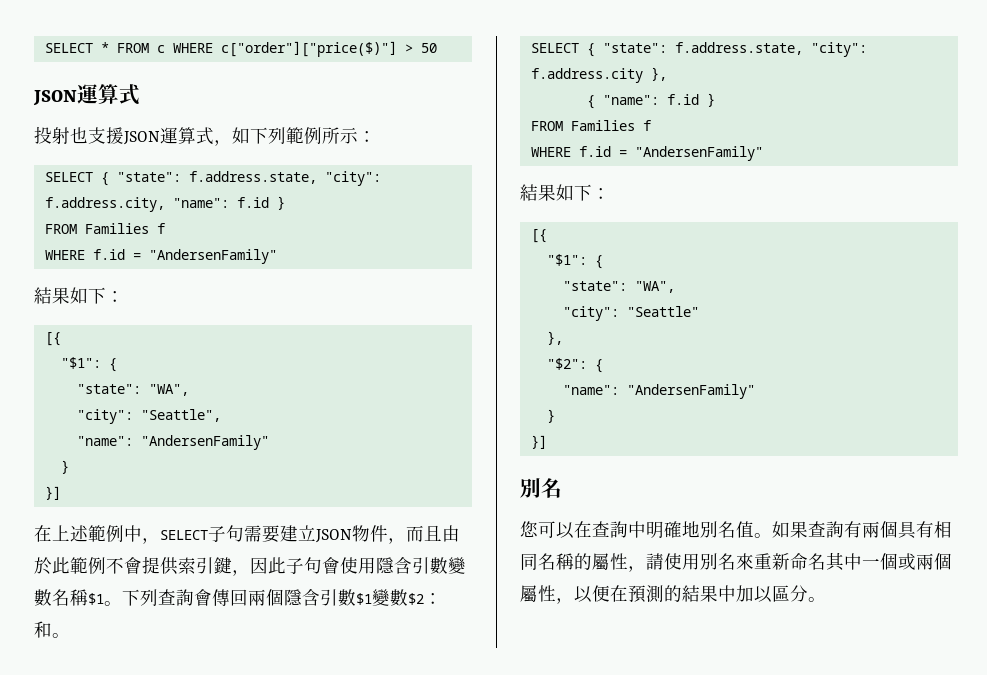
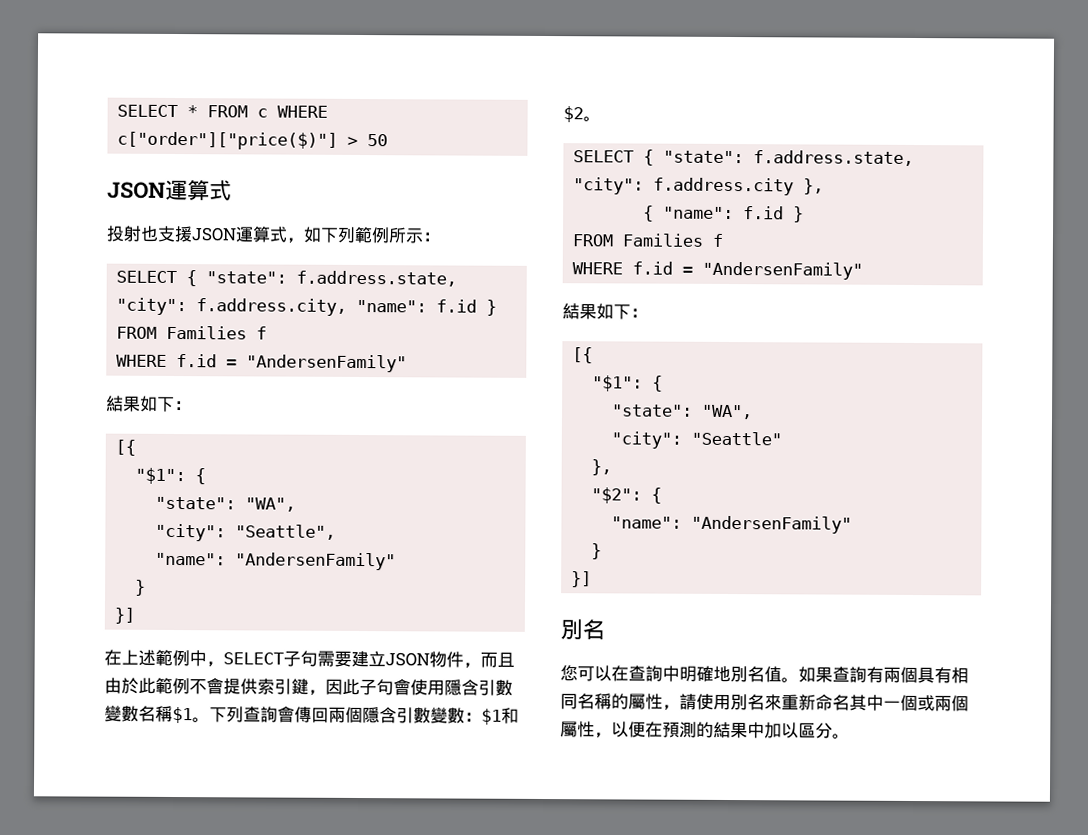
- 下列查詢會傳回兩個隱含引數$1變數$2：和。
+ 下列查詢會傳回兩個隱含引數變數：$1和$2。

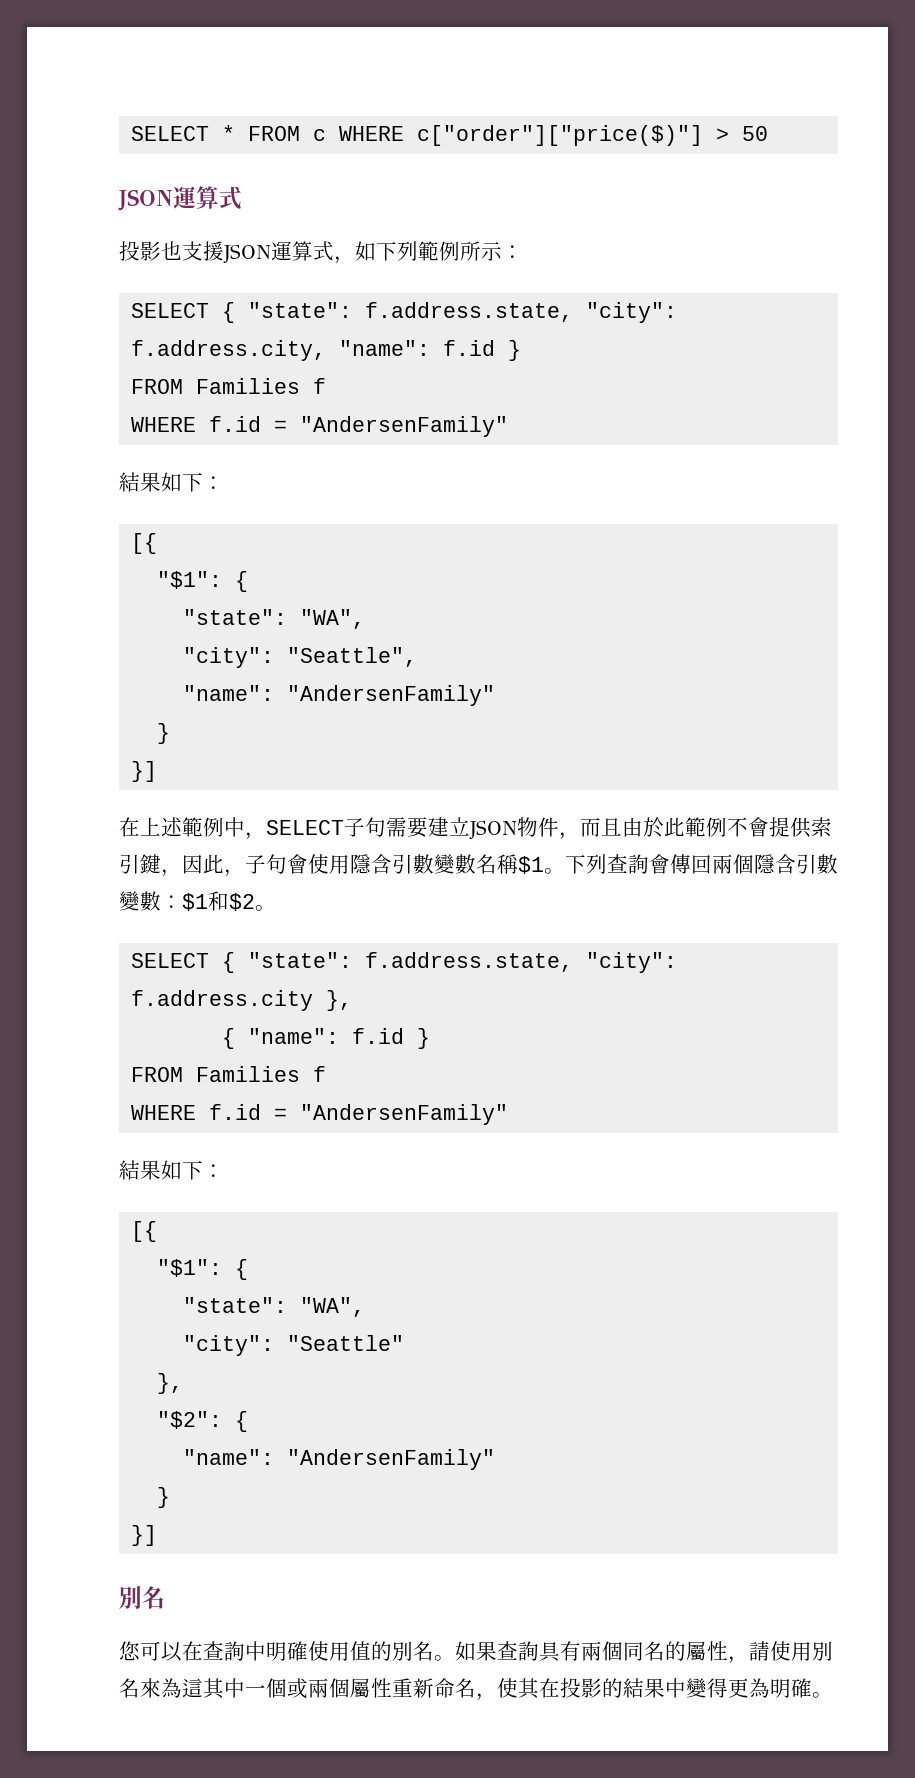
- 投射也支援JSON運算式，如下列範例所示：
+ 投影也支援JSON運算式，如下列範例所示：
- 在上述範例中，SELECT子句需要建立JSON物件，而且由於此範例不會提供索引鍵，因此子句會使用隱含引數變數名稱$1。
+ 在上述範例中，SELECT子句需要建立JSON物件，而且由於此範例不會提供索引鍵，因此，子句會使用隱含引數變數名稱$1。
- 您可以在查詢中明確地別名值。如果查詢有兩個具有相同名稱的屬性，請使用別名來重新命名其中一個或兩個屬性，以便在預測的結果中加以區分。
+ 您可以在查詢中明確使用值的別名。如果查詢具有兩個同名的屬性，請使用別名來為這其中一個或兩個屬性重新命名，使其在投影的結果中變得更為明確。

